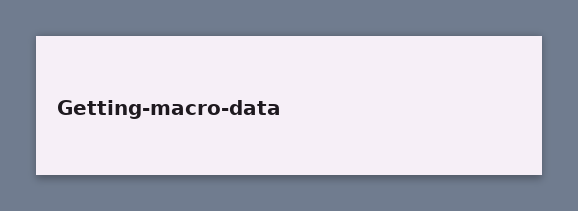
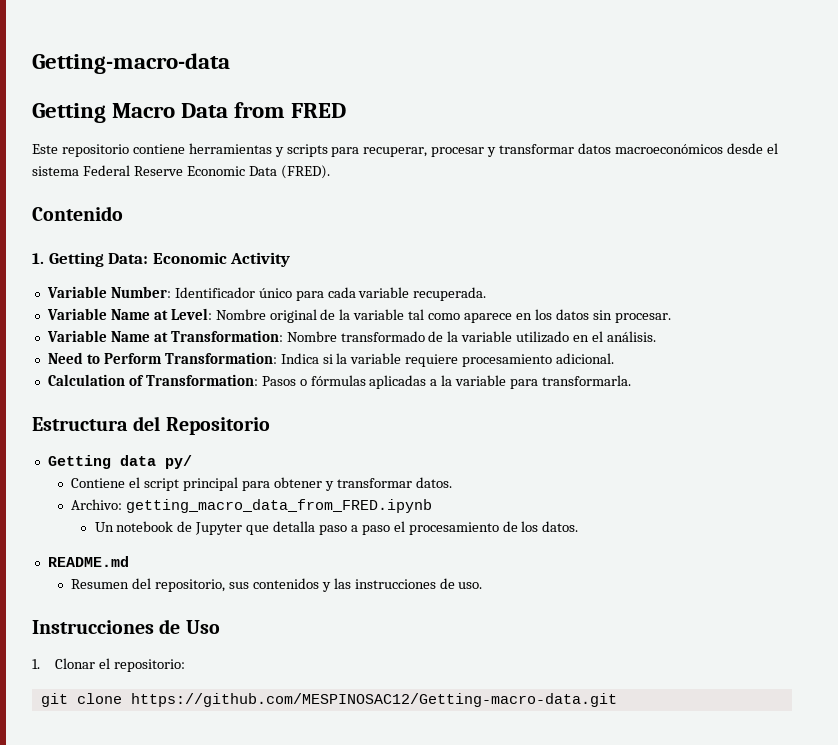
+ Getting Macro Data from FRED
+ Este repositorio contiene herramientas y scripts para recuperar, procesar y transformar datos macroeconómicos desde el sistema Federal Reserve Economic Data (FRED).
+ Contenido
+ 1. Getting Data: Economic Activity
+ Variable Number: Identificador único para cada variable recuperada.
+ Variable Name at Level: Nombre original de la variable tal como aparece en los datos sin procesar.
+ Variable Name at Transformation: Nombre transformado de la variable utilizado en el análisis.
+ Need to Perform Transformation: Indica si la variable requiere procesamiento adicional.
+ Calculation of Transformation: Pasos o fórmulas aplicadas a la variable para transformarla.
+ Estructura del Repositorio
+ Getting data py/
+ Contiene el script principal para obtener y transformar datos.
+ Archivo: getting_macro_data_from_FRED.ipynb
+ Un notebook de Jupyter que detalla paso a paso el procesamiento de los datos.
+ README.md
+ Resumen del repositorio, sus contenidos y las instrucciones de uso.
+ Instrucciones de Uso
+ 1. Clonar el repositorio:
+ git clone https://github.com/MESPINOSAC12/Getting-macro-data.git

